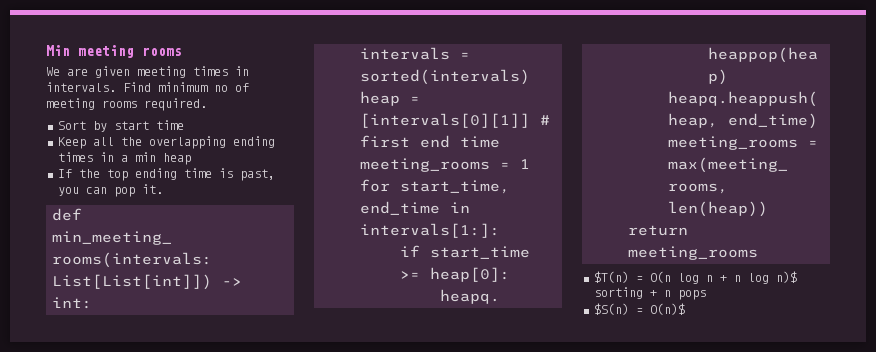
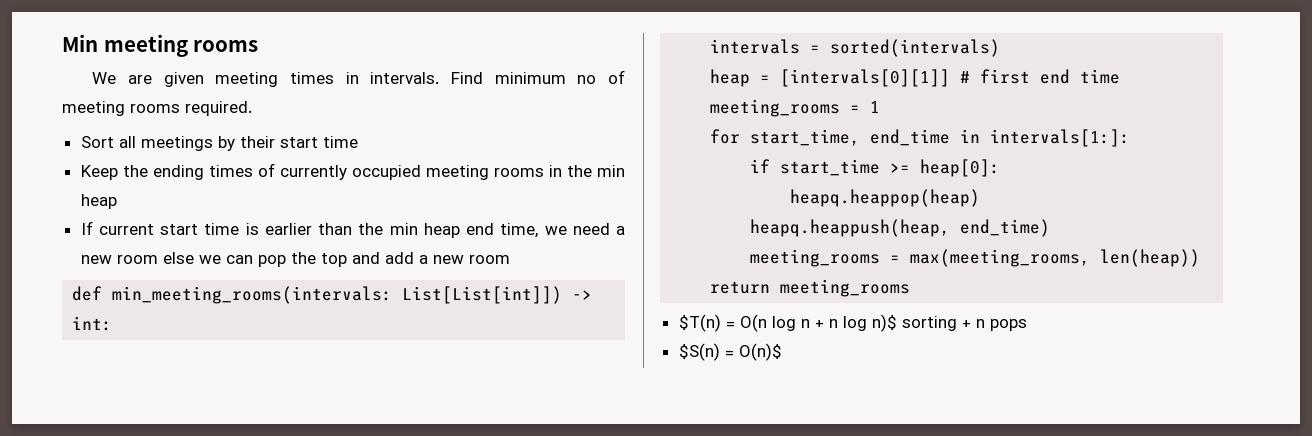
- Sort by start time
+ Sort all meetings by their start time
- Keep all the overlapping ending times in a min heap
- If the top ending time is past, you can pop it.
+ Keep the ending times of currently occupied meeting rooms in the min heap
+ If current start time is earlier than the min heap end time, we need a new room else we can pop the top and add a new room

